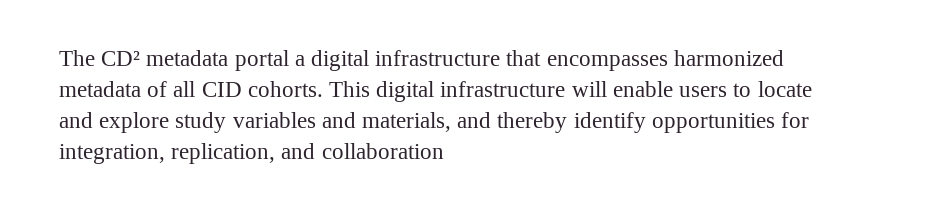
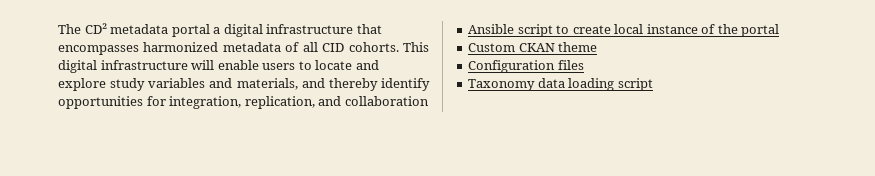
+ Ansible script to create local instance of the portal
+ Custom CKAN theme
+ Configuration files
+ Taxonomy data loading script

